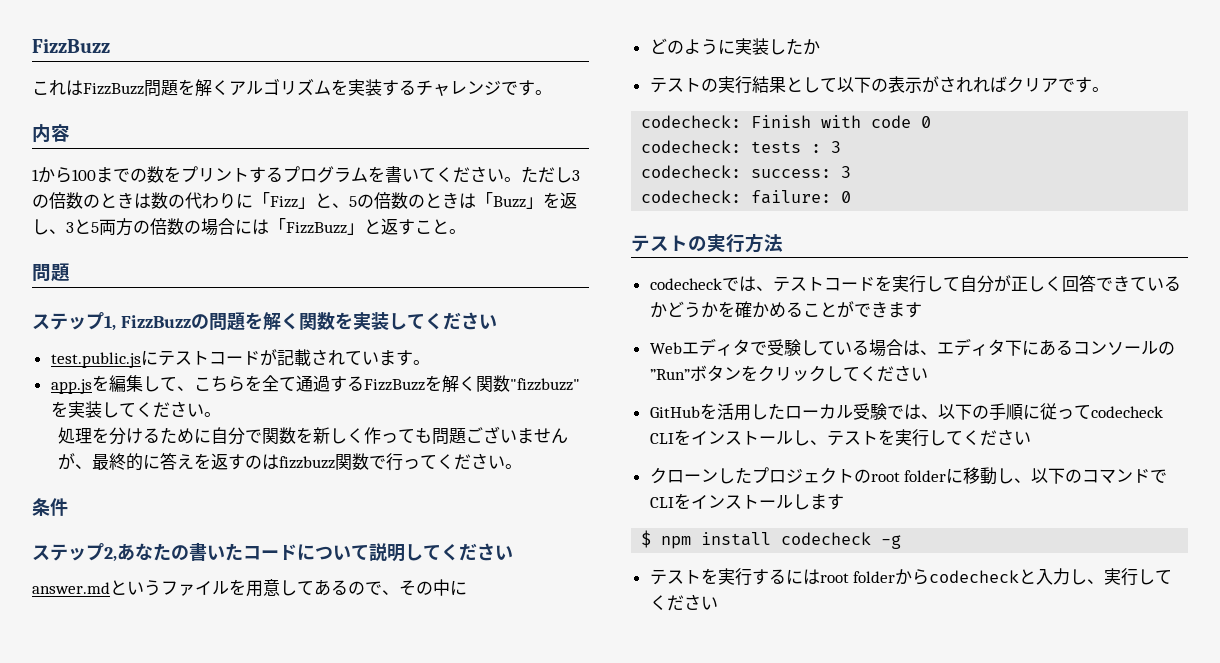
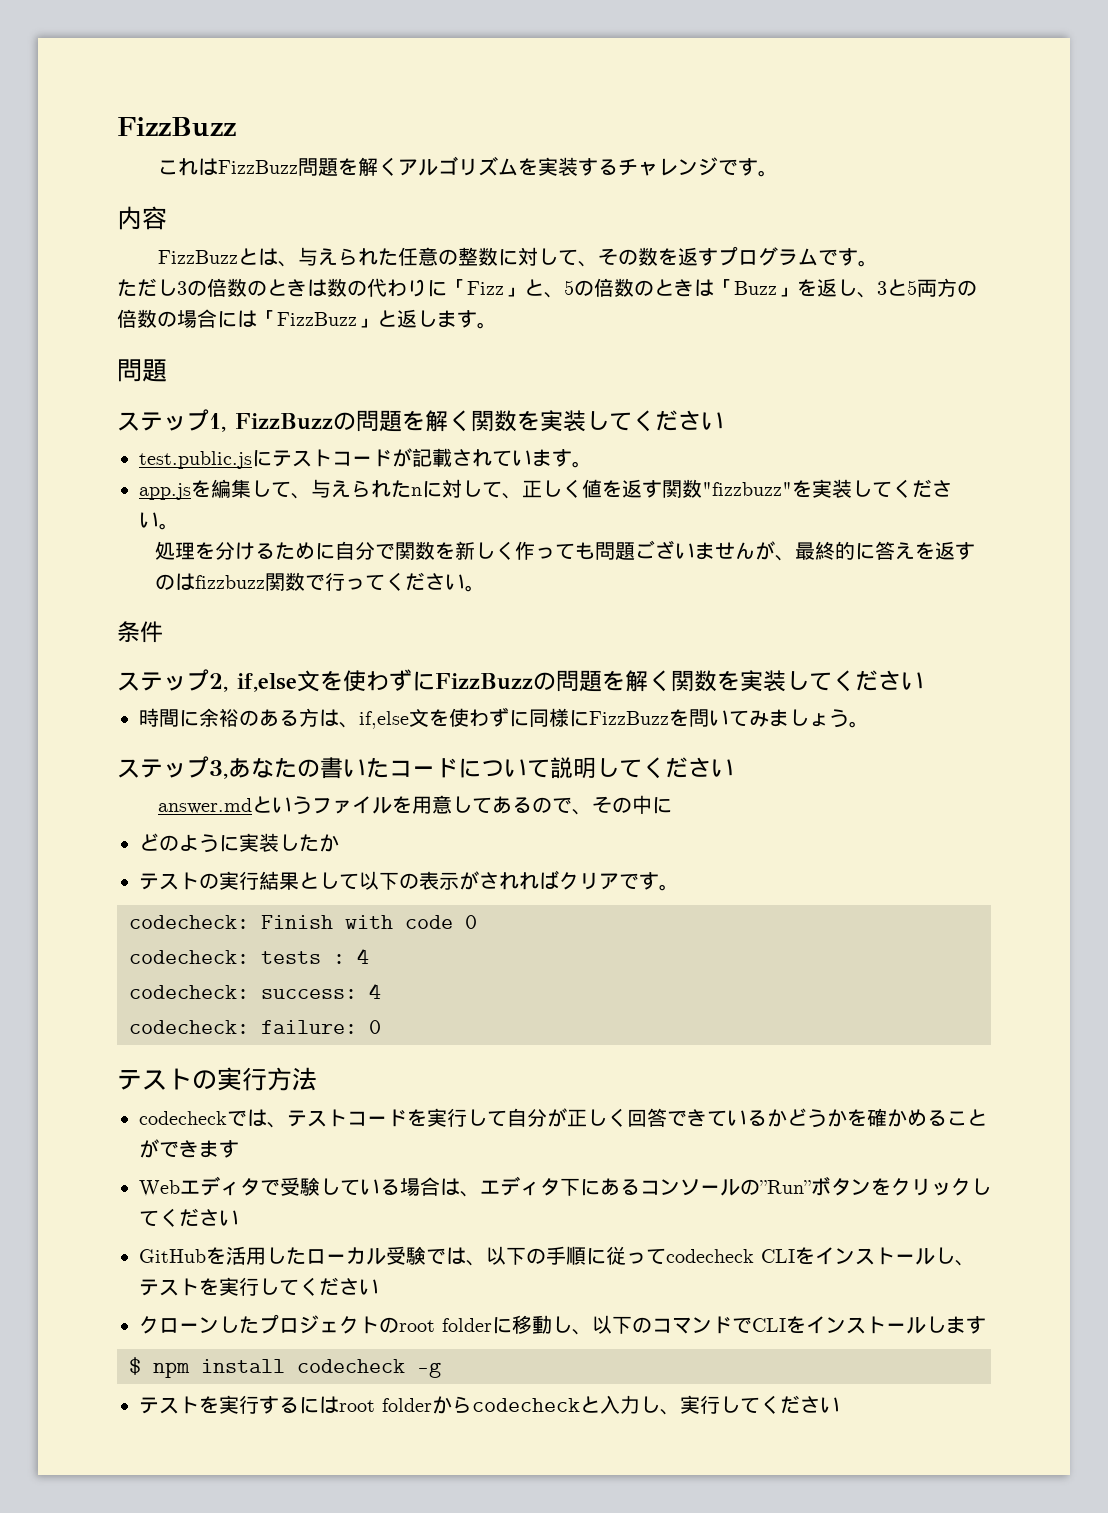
- 1から100までの数をプリントするプログラムを書いてください。ただし3の倍数のときは数の代わりに「Fizz」と、5の倍数のときは「Buzz」を返し、3と5両方の倍数の場合には「FizzBuzz」と返すこと。
+ FizzBuzzとは、与えられた任意の整数に対して、その数を返すプログラムです。
+ ただし3の倍数のときは数の代わりに「Fizz」と、5の倍数のときは「Buzz」を返し、3と5両方の倍数の場合には「FizzBuzz」と返します。
- app.jsを編集して、こちらを全て通過するFizzBuzzを解く関数"fizzbuzz"を実装してください。
+ app.jsを編集して、与えられたnに対して、正しく値を返す関数"fizzbuzz"を実装してください。
- ステップ2,あなたの書いたコードについて説明してください
+ ステップ2, if,else文を使わずにFizzBuzzの問題を解く関数を実装してください
+ 時間に余裕のある方は、if,else文を使わずに同様にFizzBuzzを問いてみましょう。
+ ステップ3,あなたの書いたコードについて説明してください
- codecheck: tests : 3
+ codecheck: tests : 4
- codecheck: success: 3
+ codecheck: success: 4

